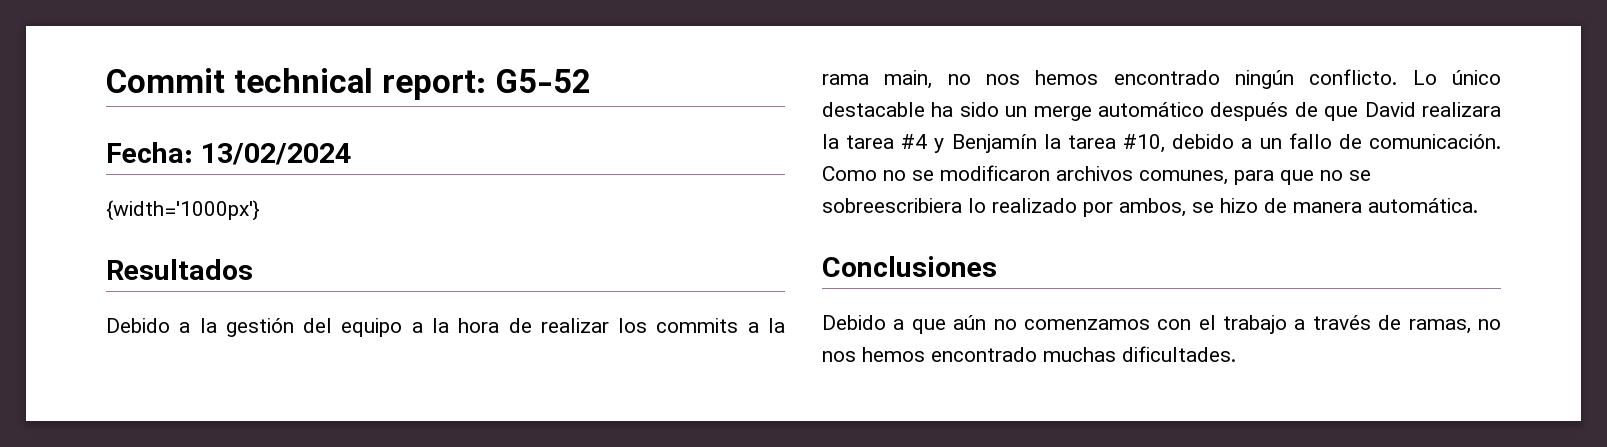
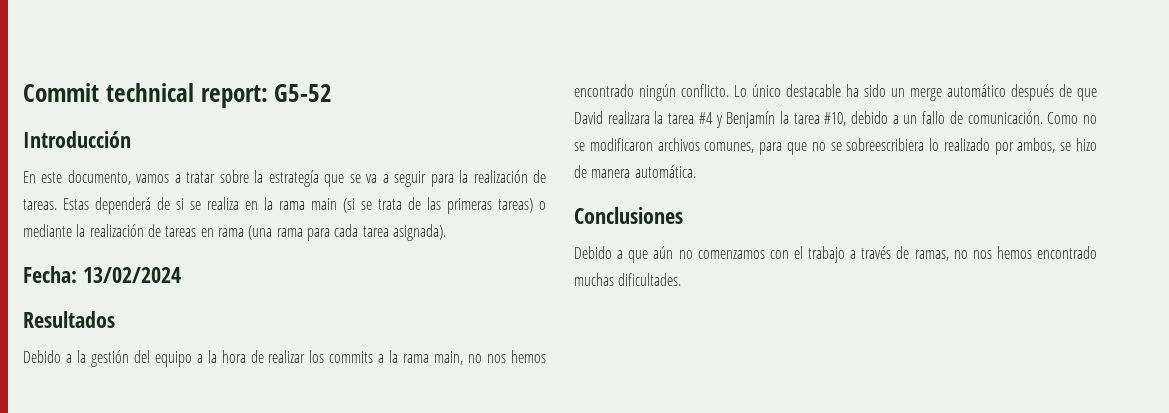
+ Introducción
+ En este documento, vamos a tratar sobre la estrategía que se va a seguir para la realización de tareas. Estas dependerá de si se realiza en la rama main (si se trata de las primeras tareas) o mediante la realización de tareas en rama (una rama para cada tarea asignada).
- {width='1000px'}

